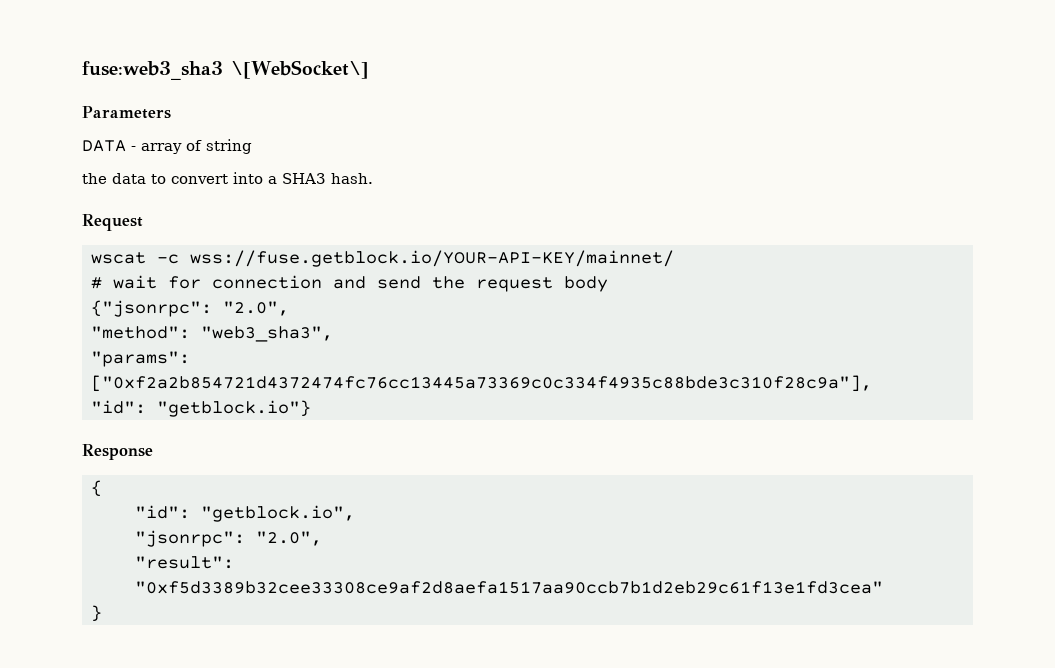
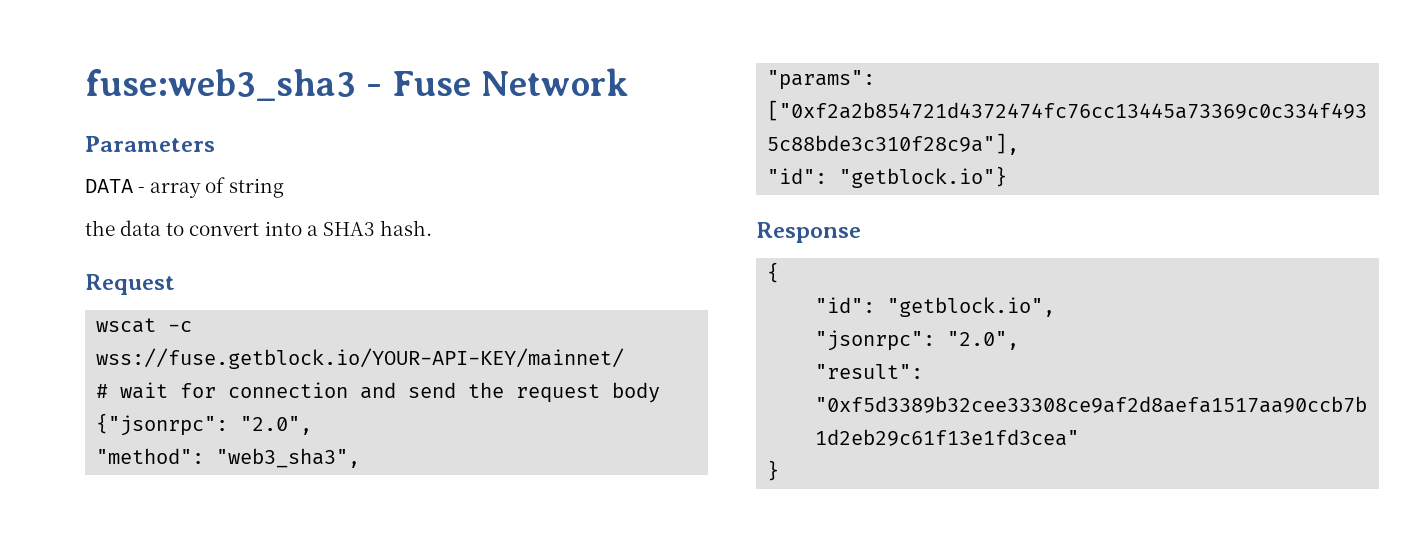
- fuse:web3_sha3 \[WebSocket\]
+ fuse:web3_sha3 - Fuse Network

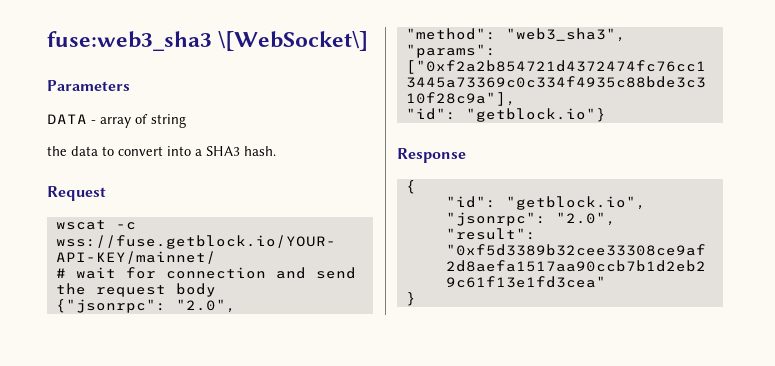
- fuse:web3_sha3 - Fuse Network
+ fuse:web3_sha3 \[WebSocket\]

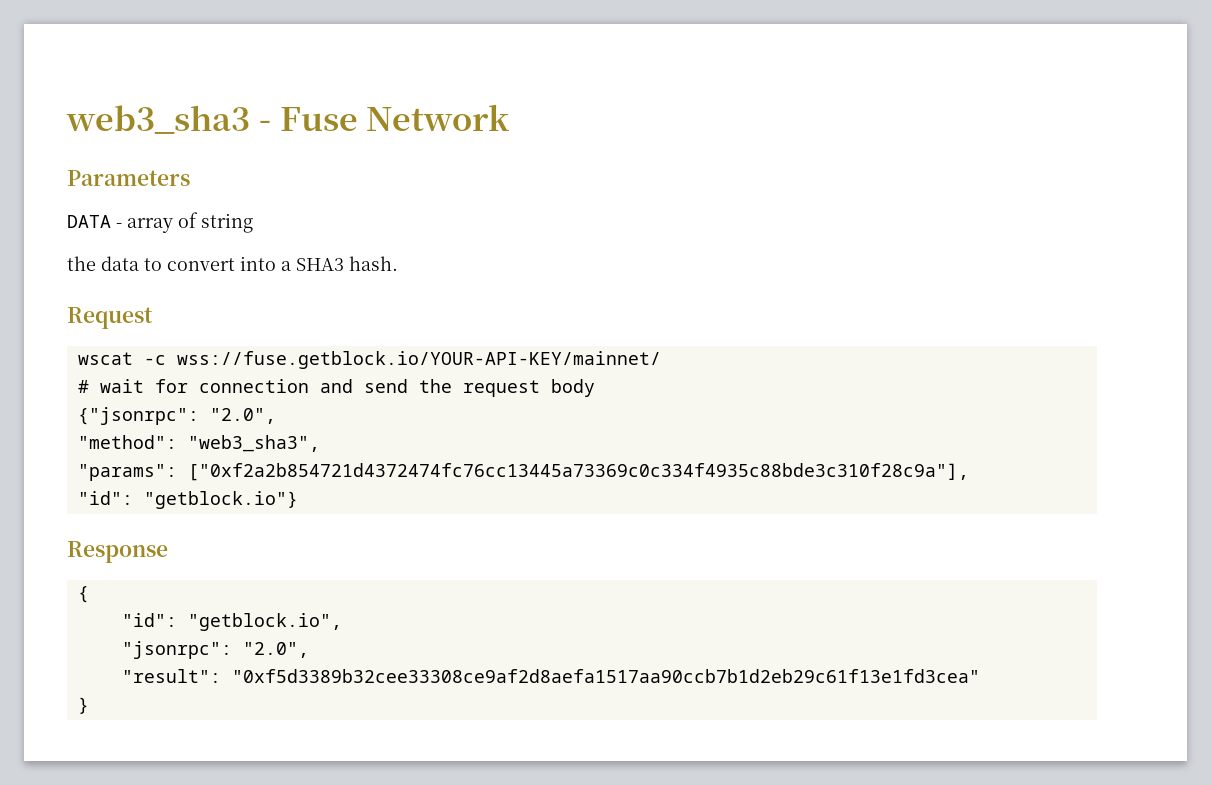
- fuse:web3_sha3 \[WebSocket\]
+ web3_sha3 - Fuse Network

